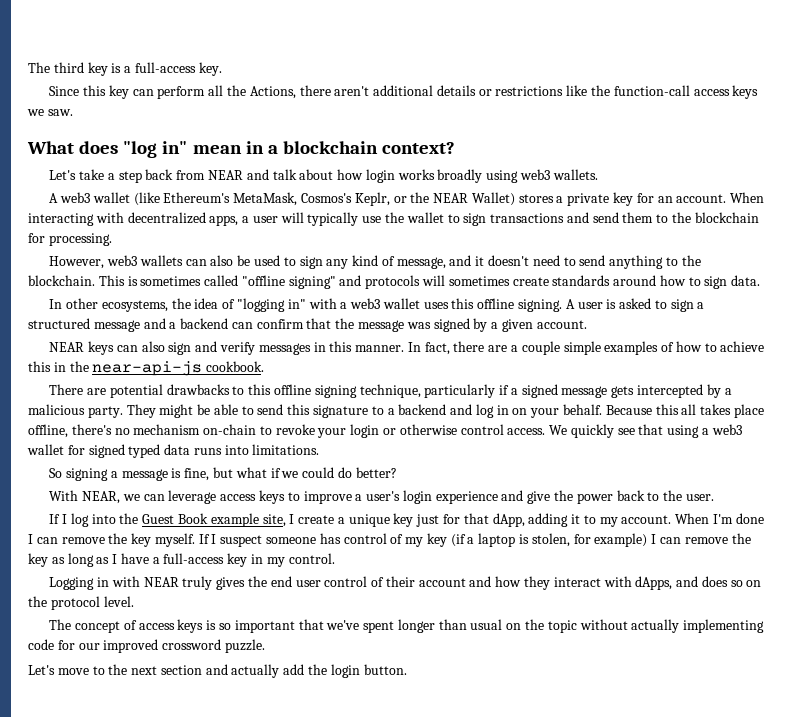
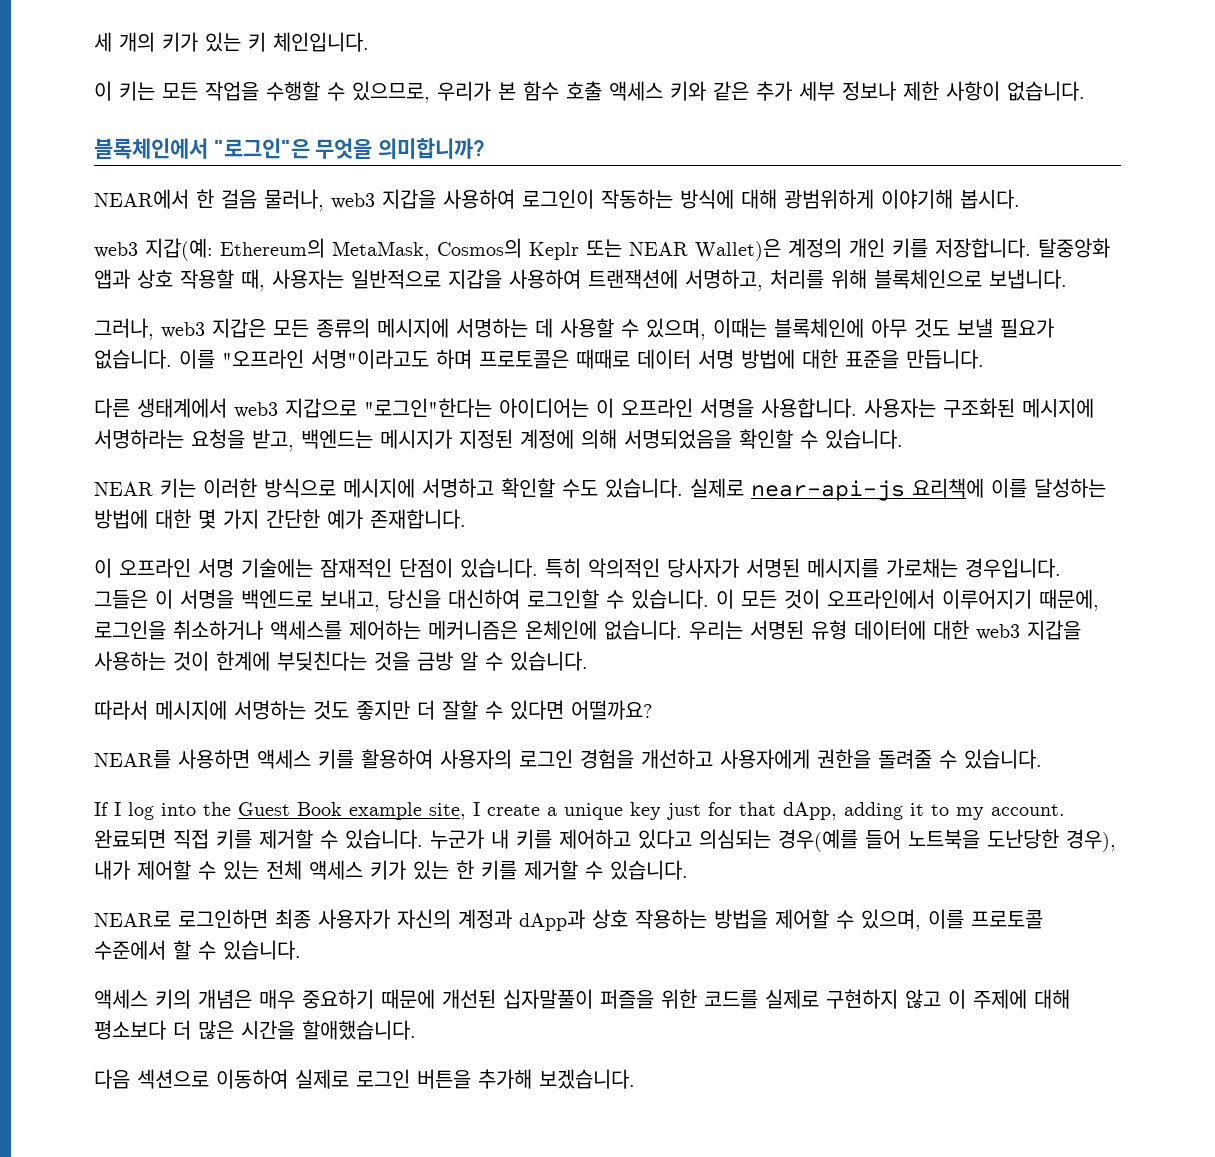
- The third key is a full-access key.
- Since this key can perform all the Actions, there aren't additional details or restrictions like the function-call access keys we saw.
- What does "log in" mean in a blockchain context?
- Let's take a step back from NEAR and talk about how login works broadly using web3 wallets.
- A web3 wallet (like Ethereum's MetaMask, Cosmos's Keplr, or the NEAR Wallet) stores a private key for an account. When interacting with decentralized apps, a user will typically use the wallet to sign transactions and send them to the blockchain for processing.
- However, web3 wallets can also be used to sign any kind of message, and it doesn't need to send anything to the blockchain. This is sometimes called "offline signing" and protocols will sometimes create standards around how to sign data.
- In other ecosystems, the idea of "logging in" with a web3 wallet uses this offline signing. A user is asked to sign a structured message and a backend can confirm that the message was signed by a given account.
- NEAR keys can also sign and verify messages in this manner. In fact, there are a couple simple examples of how to achieve this in the near-api-js cookbook.
- There are potential drawbacks to this offline signing technique, particularly if a signed message gets intercepted by a malicious party. They might be able to send this signature to a backend and log in on your behalf. Because this all takes place offline, there's no mechanism on-chain to revoke your login or otherwise control access. We quickly see that using a web3 wallet for signed typed data runs into limitations.
- So signing a message is fine, but what if we could do better?
- With NEAR, we can leverage access keys to improve a user's login experience and give the power back to the user.
+ 세 개의 키가 있는 키 체인입니다.
+ 이 키는 모든 작업을 수행할 수 있으므로, 우리가 본 함수 호출 액세스 키와 같은 추가 세부 정보나 제한 사항이 없습니다.
+ 블록체인에서 "로그인"은 무엇을 의미합니까?
+ NEAR에서 한 걸음 물러나, web3 지갑을 사용하여 로그인이 작동하는 방식에 대해 광범위하게 이야기해 봅시다.
+ web3 지갑(예: Ethereum의 MetaMask, Cosmos의 Keplr 또는 NEAR Wallet)은 계정의 개인 키를 저장합니다. 탈중앙화 앱과 상호 작용할 때, 사용자는 일반적으로 지갑을 사용하여 트랜잭션에 서명하고, 처리를 위해 블록체인으로 보냅니다.
+ 그러나, web3 지갑은 모든 종류의 메시지에 서명하는 데 사용할 수 있으며, 이때는 블록체인에 아무 것도 보낼 필요가 없습니다. 이를 "오프라인 서명"이라고도 하며 프로토콜은 때때로 데이터 서명 방법에 대한 표준을 만듭니다.
+ 다른 생태계에서 web3 지갑으로 "로그인"한다는 아이디어는 이 오프라인 서명을 사용합니다. 사용자는 구조화된 메시지에 서명하라는 요청을 받고, 백엔드는 메시지가 지정된 계정에 의해 서명되었음을 확인할 수 있습니다.
+ NEAR 키는 이러한 방식으로 메시지에 서명하고 확인할 수도 있습니다. 실제로 near-api-js 요리책에 이를 달성하는 방법에 대한 몇 가지 간단한 예가 존재합니다.
+ 이 오프라인 서명 기술에는 잠재적인 단점이 있습니다. 특히 악의적인 당사자가 서명된 메시지를 가로채는 경우입니다. 그들은 이 서명을 백엔드로 보내고, 당신을 대신하여 로그인할 수 있습니다. 이 모든 것이 오프라인에서 이루어지기 때문에, 로그인을 취소하거나 액세스를 제어하는 메커니즘은 온체인에 없습니다. 우리는 서명된 유형 데이터에 대한 web3 지갑을 사용하는 것이 한계에 부딪친다는 것을 금방 알 수 있습니다.
+ 따라서 메시지에 서명하는 것도 좋지만 더 잘할 수 있다면 어떨까요?
+ NEAR를 사용하면 액세스 키를 활용하여 사용자의 로그인 경험을 개선하고 사용자에게 권한을 돌려줄 수 있습니다.
- When I'm done I can remove the key myself. If I suspect someone has control of my key (if a laptop is stolen, for example) I can remove the key as long as I have a full-access key in my control.
- Logging in with NEAR truly gives the end user control of their account and how they interact with dApps, and does so on the protocol level.
- The concept of access keys is so important that we've spent longer than usual on the topic without actually implementing code for our improved crossword puzzle.
- Let's move to the next section and actually add the login button.
+ 완료되면 직접 키를 제거할 수 있습니다. 누군가 내 키를 제어하고 있다고 의심되는 경우(예를 들어 노트북을 도난당한 경우), 내가 제어할 수 있는 전체 액세스 키가 있는 한 키를 제거할 수 있습니다.
+ NEAR로 로그인하면 최종 사용자가 자신의 계정과 dApp과 상호 작용하는 방법을 제어할 수 있으며, 이를 프로토콜 수준에서 할 수 있습니다.
+ 액세스 키의 개념은 매우 중요하기 때문에 개선된 십자말풀이 퍼즐을 위한 코드를 실제로 구현하지 않고 이 주제에 대해 평소보다 더 많은 시간을 할애했습니다.
+ 다음 섹션으로 이동하여 실제로 로그인 버튼을 추가해 보겠습니다.

